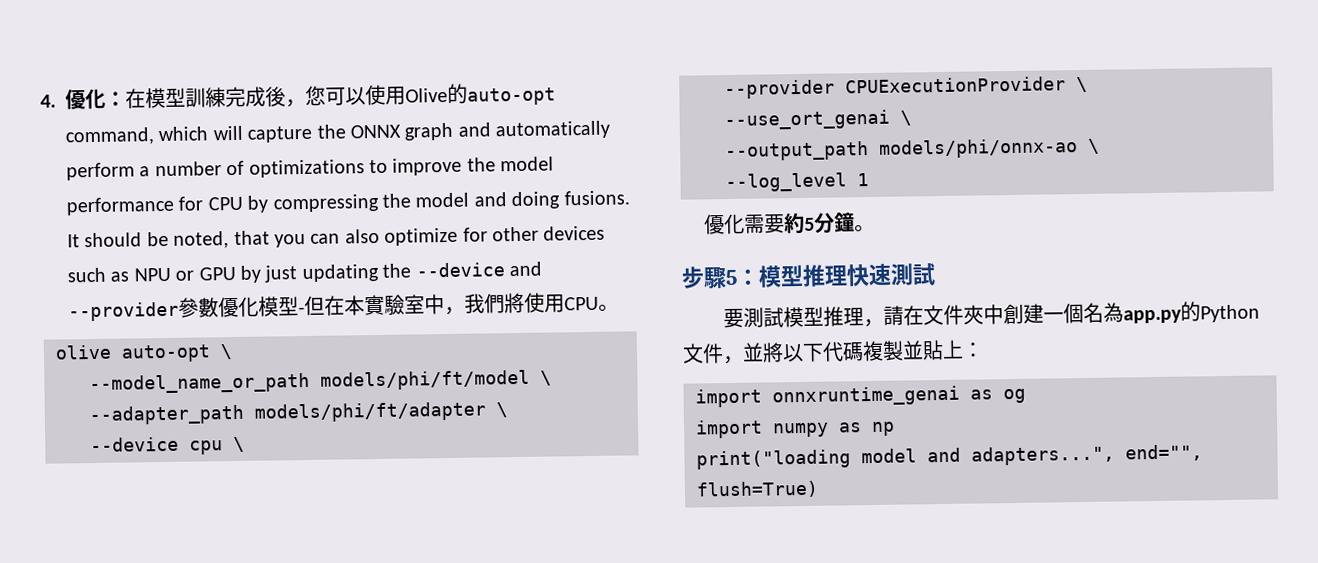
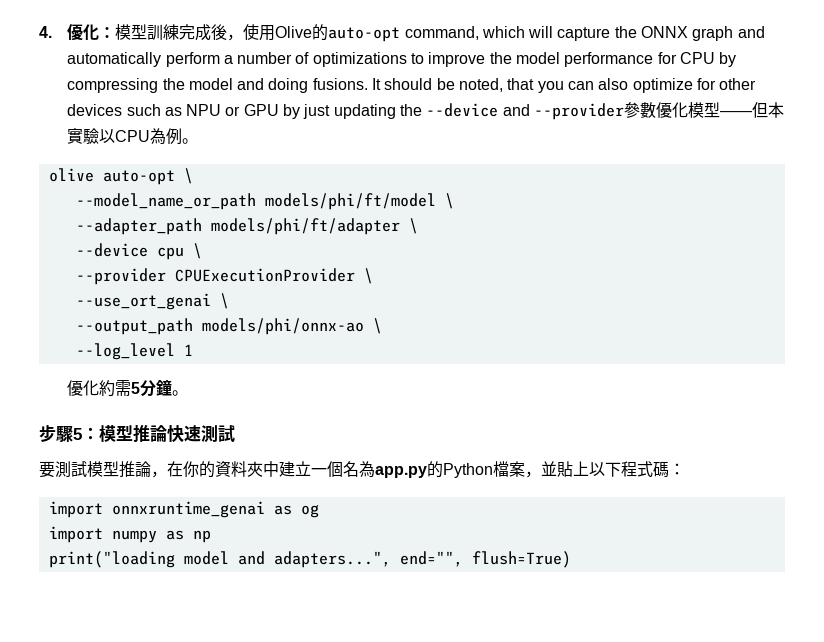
- 4.優化：在模型訓練完成後，您可以使用Olive的auto-opt command, which will capture the ONNX graph and automatically perform a number of optimizations to improve the model performance for CPU by compressing the model and doing fusions.
+ 4.優化：模型訓練完成後，使用Olive的auto-opt command, which will capture the ONNX graph and automatically perform a number of optimizations to improve the model performance for CPU by compressing the model and doing fusions.
- It should be noted, that you can also optimize for other devices such as NPU or GPU by just updating the --device and --provider參數優化模型-但在本實驗室中，我們將使用CPU。
+ It should be noted, that you can also optimize for other devices such as NPU or GPU by just updating the --device and --provider參數優化模型——但本實驗以CPU為例。
- 優化需要約5分鐘。
+ 優化約需5分鐘。
- 步驟5：模型推理快速測試
+ 步驟5：模型推論快速測試
- 要測試模型推理，請在文件夾中創建一個名為app.py的Python文件，並將以下代碼複製並貼上：
+ 要測試模型推論，在你的資料夾中建立一個名為app.py的Python檔案，並貼上以下程式碼：

